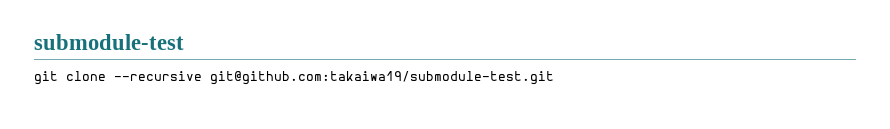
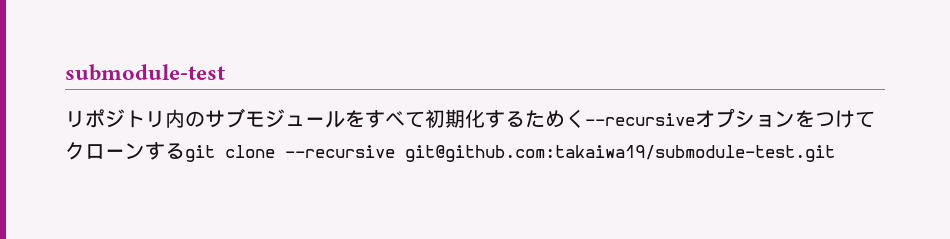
- git clone --recursive git@github.com:takaiwa19/submodule-test.git
+ リポジトリ内のサブモジュールをすべて初期化するためく--recursiveオプションをつけてクローンするgit clone --recursive git@github.com:takaiwa19/submodule-test.git

